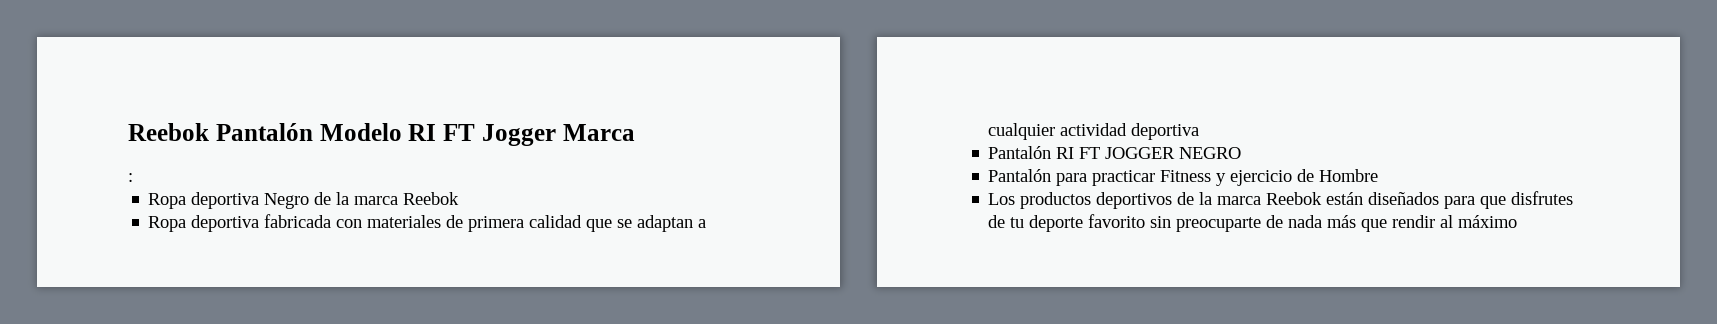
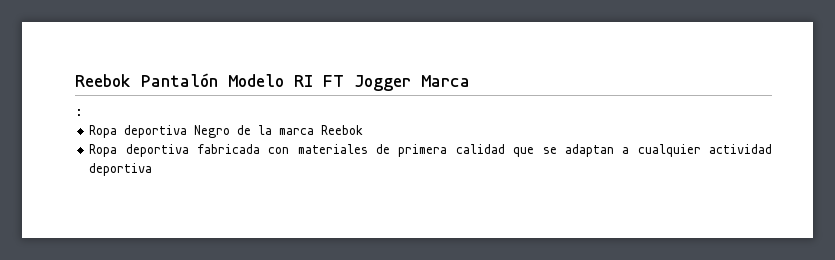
- Pantalón RI FT JOGGER NEGRO
- Pantalón para practicar Fitness y ejercicio de Hombre
- Los productos deportivos de la marca Reebok están diseñados para que disfrutes de tu deporte favorito sin preocuparte de nada más que rendir al máximo

